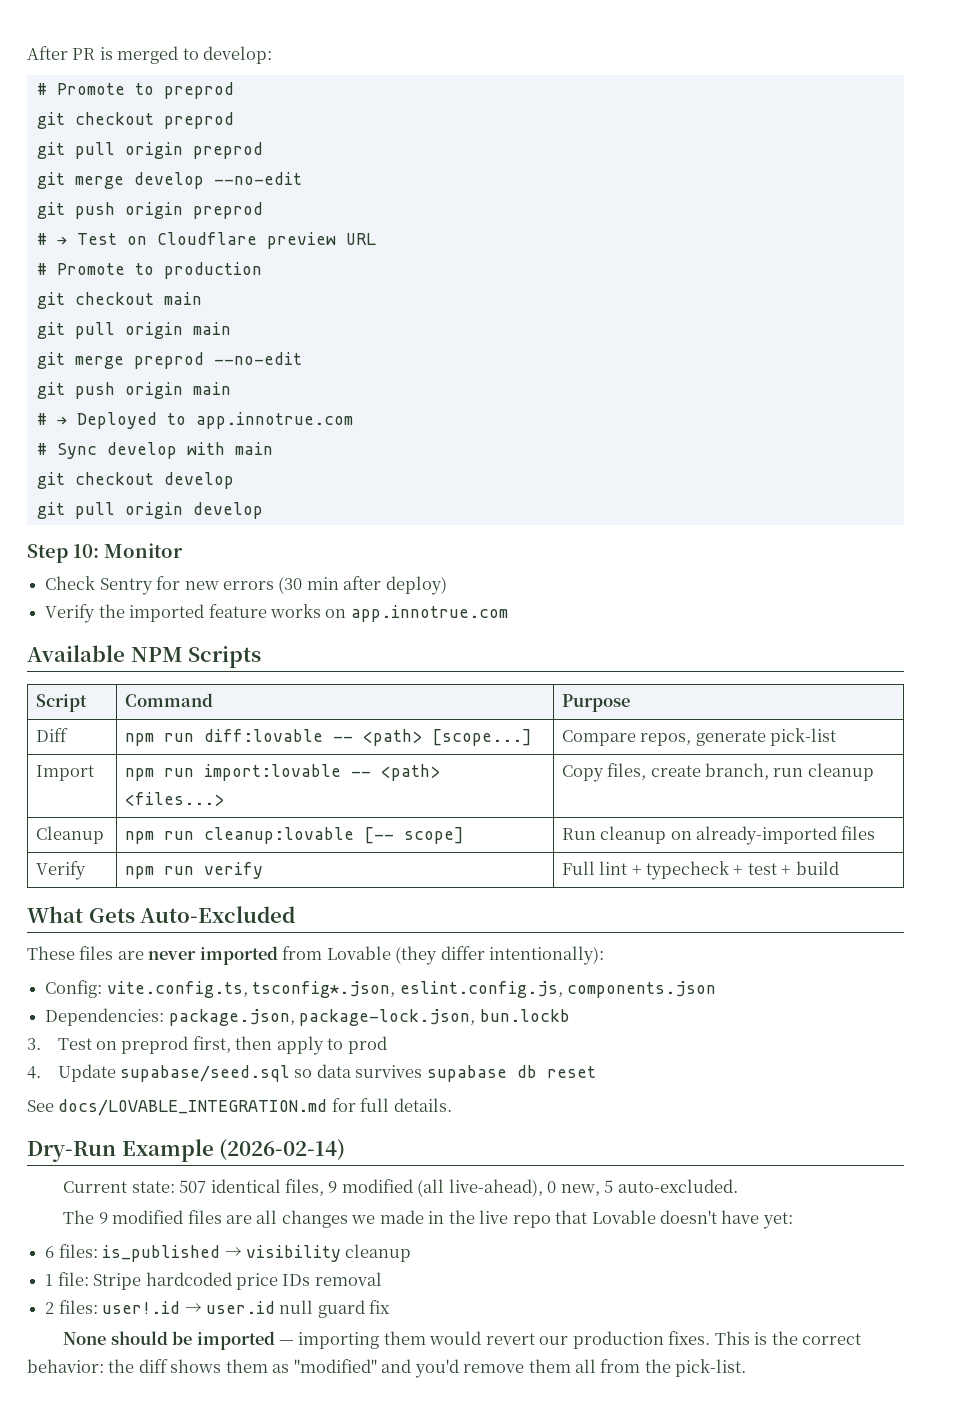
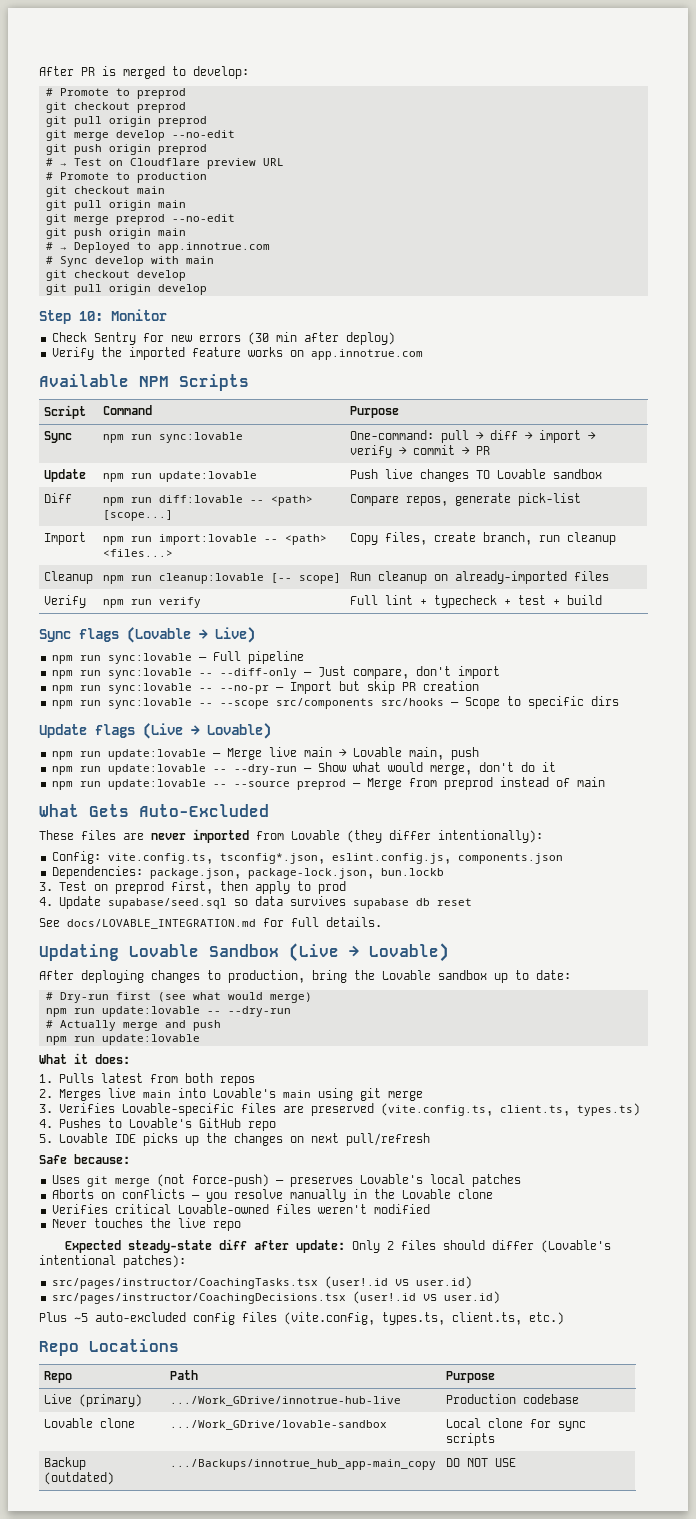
+ Sync | npm run sync:lovable | One-command: pull → diff → import → verify → commit → PR
+ Update | npm run update:lovable | Push live changes TO Lovable sandbox
+ Sync flags (Lovable → Live)
+ npm run sync:lovable — Full pipeline
+ npm run sync:lovable -- --diff-only — Just compare, don't import
+ npm run sync:lovable -- --no-pr — Import but skip PR creation
+ npm run sync:lovable -- --scope src/components src/hooks — Scope to specific dirs
+ Update flags (Live → Lovable)
+ npm run update:lovable — Merge live main → Lovable main, push
+ npm run update:lovable -- --dry-run — Show what would merge, don't do it
+ npm run update:lovable -- --source preprod — Merge from preprod instead of main
- Dry-Run Example (2026-02-14)
- Current state: 507 identical files, 9 modified (all live-ahead), 0 new, 5 auto-excluded.
- The 9 modified files are all changes we made in the live repo that Lovable doesn't have yet:
- 6 files: is_published → visibility cleanup
- 1 file: Stripe hardcoded price IDs removal
- 2 files: user!.id → user.id null guard fix
- None should be imported — importing them would revert our production fixes. This is the correct behavior: the diff shows them as "modified" and you'd remove them all from the pick-list.
+ Updating Lovable Sandbox (Live → Lovable)
+ After deploying changes to production, bring the Lovable sandbox up to date:
+ # Dry-run first (see what would merge)
+ npm run update:lovable -- --dry-run
+ # Actually merge and push
+ npm run update:lovable
+ What it does:
+ 1. Pulls latest from both repos
+ 2. Merges live main into Lovable's main using git merge
+ 3. Verifies Lovable-specific files are preserved (vite.config.ts, client.ts, types.ts)
+ 4. Pushes to Lovable's GitHub repo
+ 5. Lovable IDE picks up the changes on next pull/refresh
+ Safe because:
+ Uses git merge (not force-push) — preserves Lovable's local patches
+ Aborts on conflicts — you resolve manually in the Lovable clone
+ Verifies critical Lovable-owned files weren't modified
+ Never touches the live repo
+ Expected steady-state diff after update: Only 2 files should differ (Lovable's intentional patches):
+ src/pages/instructor/CoachingTasks.tsx (user!.id vs user.id)
+ src/pages/instructor/CoachingDecisions.tsx (user!.id vs user.id)
+ Plus ~5 auto-excluded config files (vite.config, types.ts, client.ts, etc.)
+ Repo Locations
+ Repo | Path | Purpose
+ Live (primary) | .../Work_GDrive/innotrue-hub-live | Production codebase
+ Lovable clone | .../Work_GDrive/lovable-sandbox | Local clone for sync scripts
+ Backup (outdated) | .../Backups/innotrue_hub_app-main_copy | DO NOT USE

